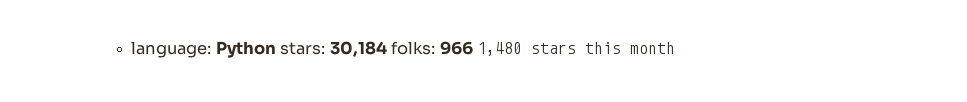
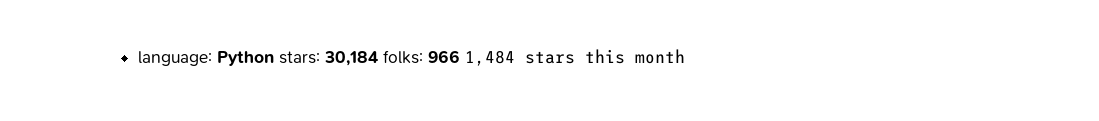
- language: Python stars: 30,184 folks: 966 1,480 stars this month
+ language: Python stars: 30,184 folks: 966 1,484 stars this month

